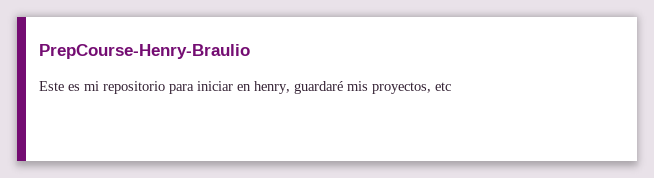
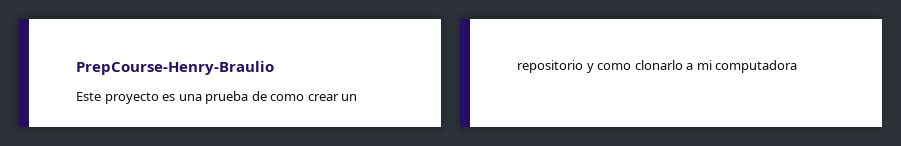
- Este es mi repositorio para iniciar en henry, guardaré mis proyectos, etc
+ Este proyecto es una prueba de como crear un repositorio y como clonarlo a mi computadora

